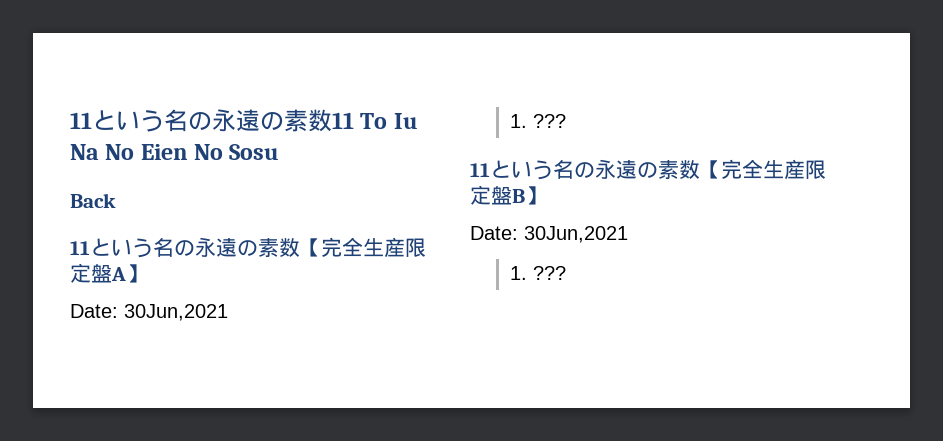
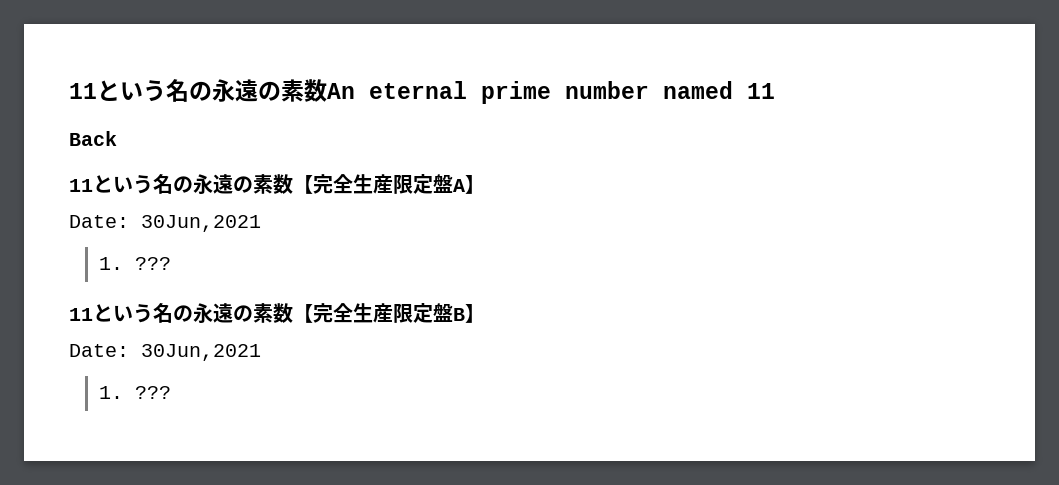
- 11という名の永遠の素数11 To Iu Na No Eien No Sosu
+ 11という名の永遠の素数An eternal prime number named 11

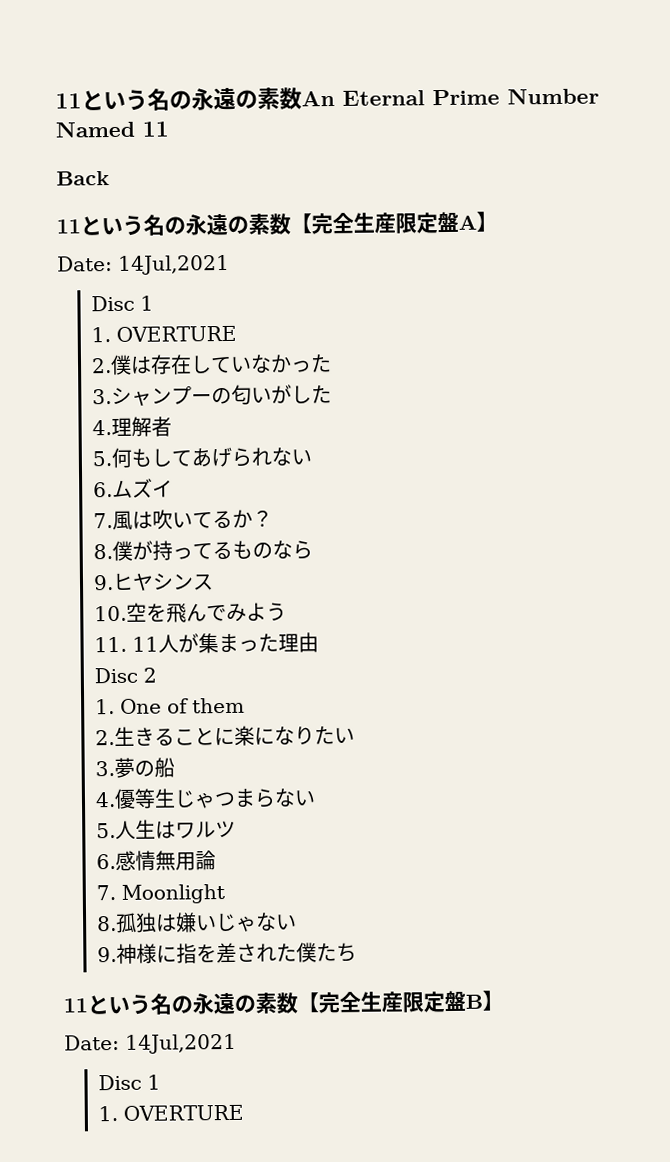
- 11という名の永遠の素数An eternal prime number named 11
+ 11という名の永遠の素数An Eternal Prime Number Named 11
  11という名の永遠の素数【完全生産限定盤A】
- Date: 30Jun,2021
- 1. ???
+ Date: 14Jul,2021
+ Disc 1
+ 1. OVERTURE
+ 2.僕は存在していなかった
+ 3.シャンプーの匂いがした
+ 4.理解者
+ 5.何もしてあげられない
+ 6.ムズイ
+ 7.風は吹いてるか？
+ 8.僕が持ってるものなら
+ 9.ヒヤシンス
+ 10.空を飛んでみよう
+ 11. 11人が集まった理由
+ Disc 2
+ 1. One of them
+ 2.生きることに楽になりたい
+ 3.夢の船
+ 4.優等生じゃつまらない
+ 5.人生はワルツ
+ 6.感情無用論
+ 7. Moonlight
+ 8.孤独は嫌いじゃない
+ 9.神様に指を差された僕たち
  11という名の永遠の素数【完全生産限定盤B】
- Date: 30Jun,2021
- 1. ???
+ Date: 14Jul,2021
+ Disc 1
+ 1. OVERTURE

